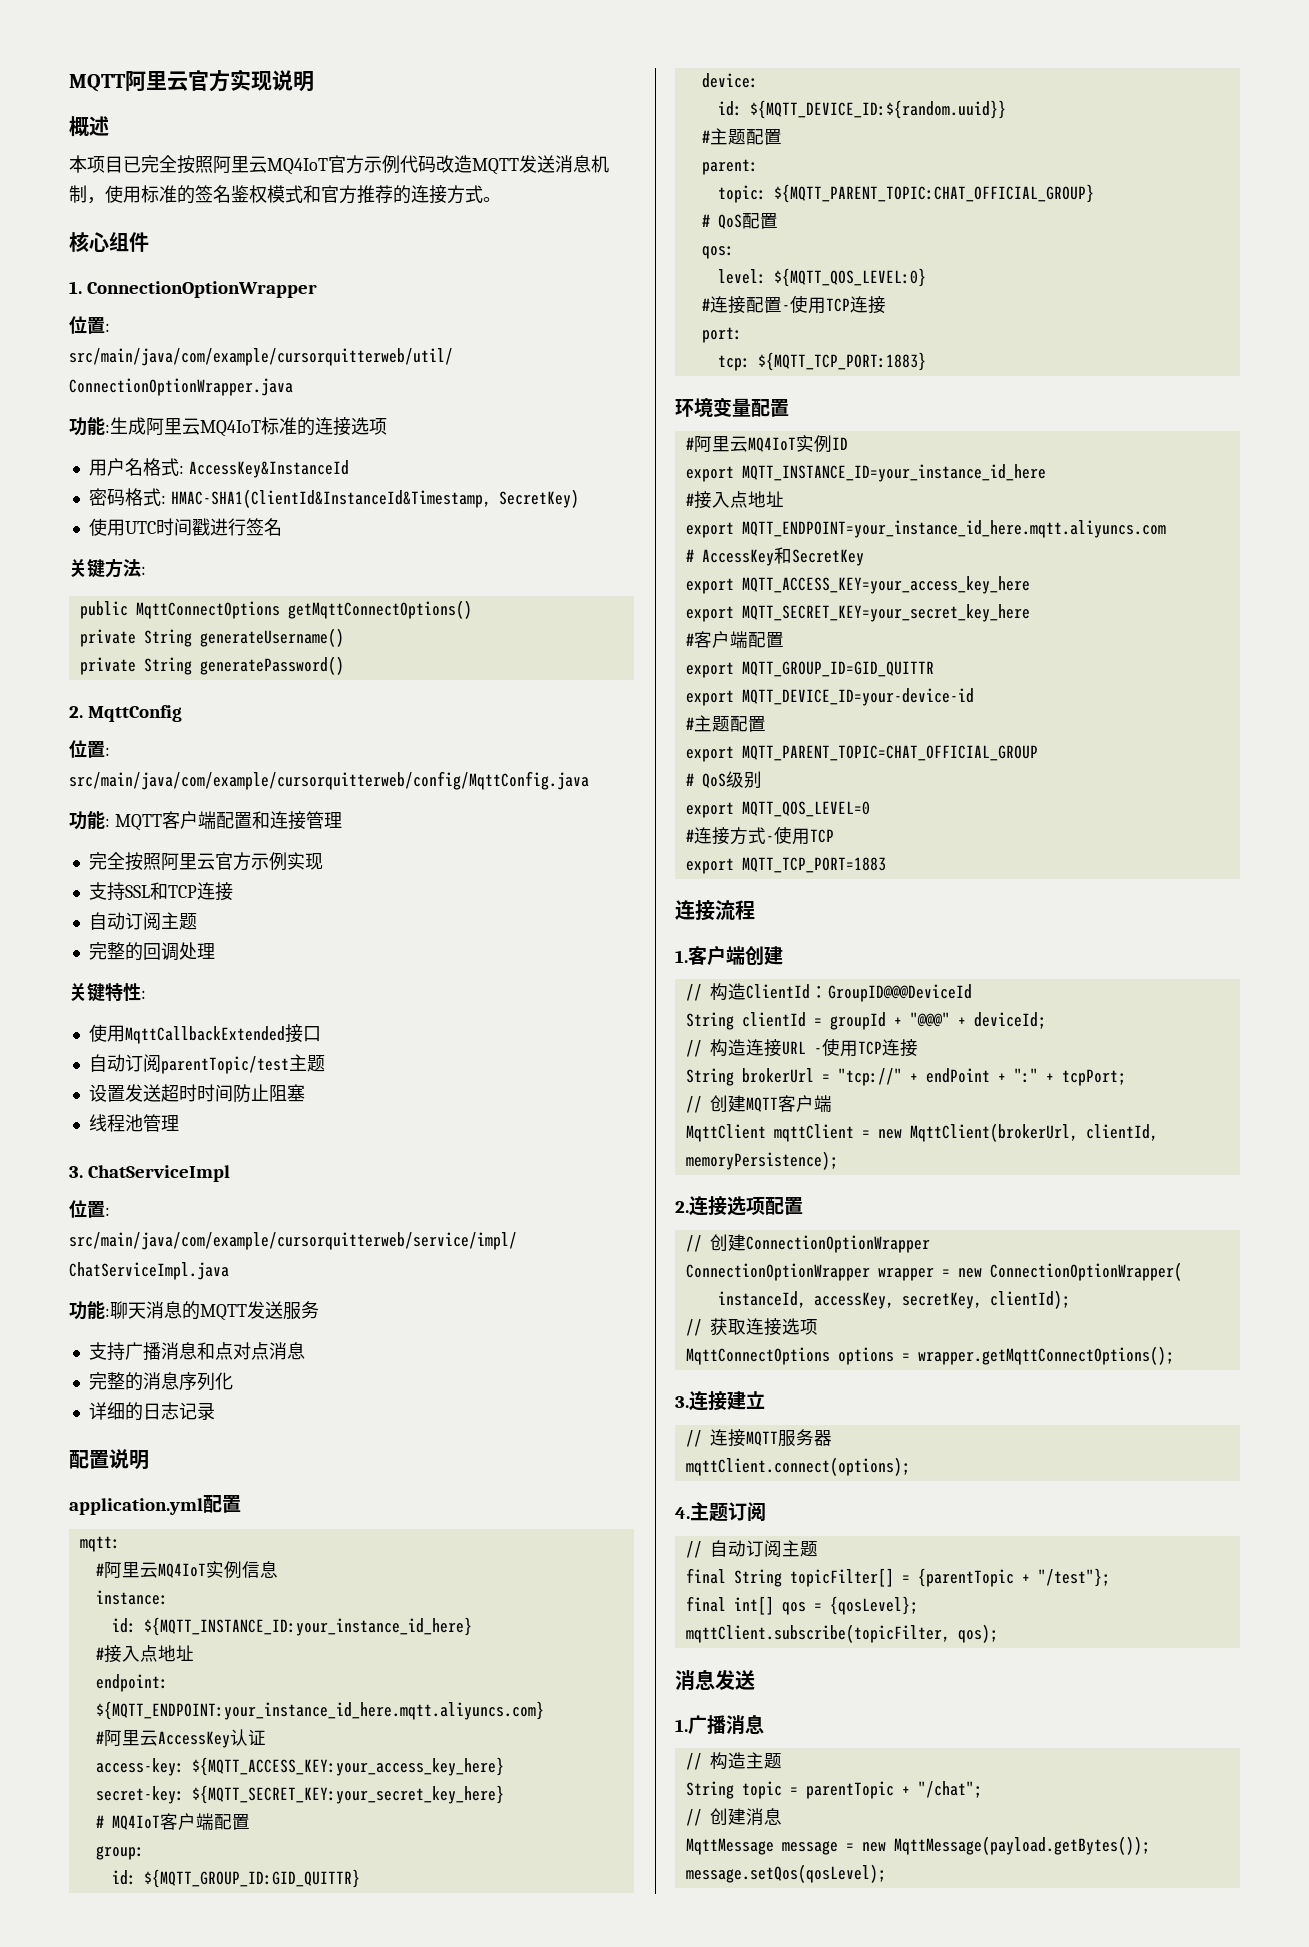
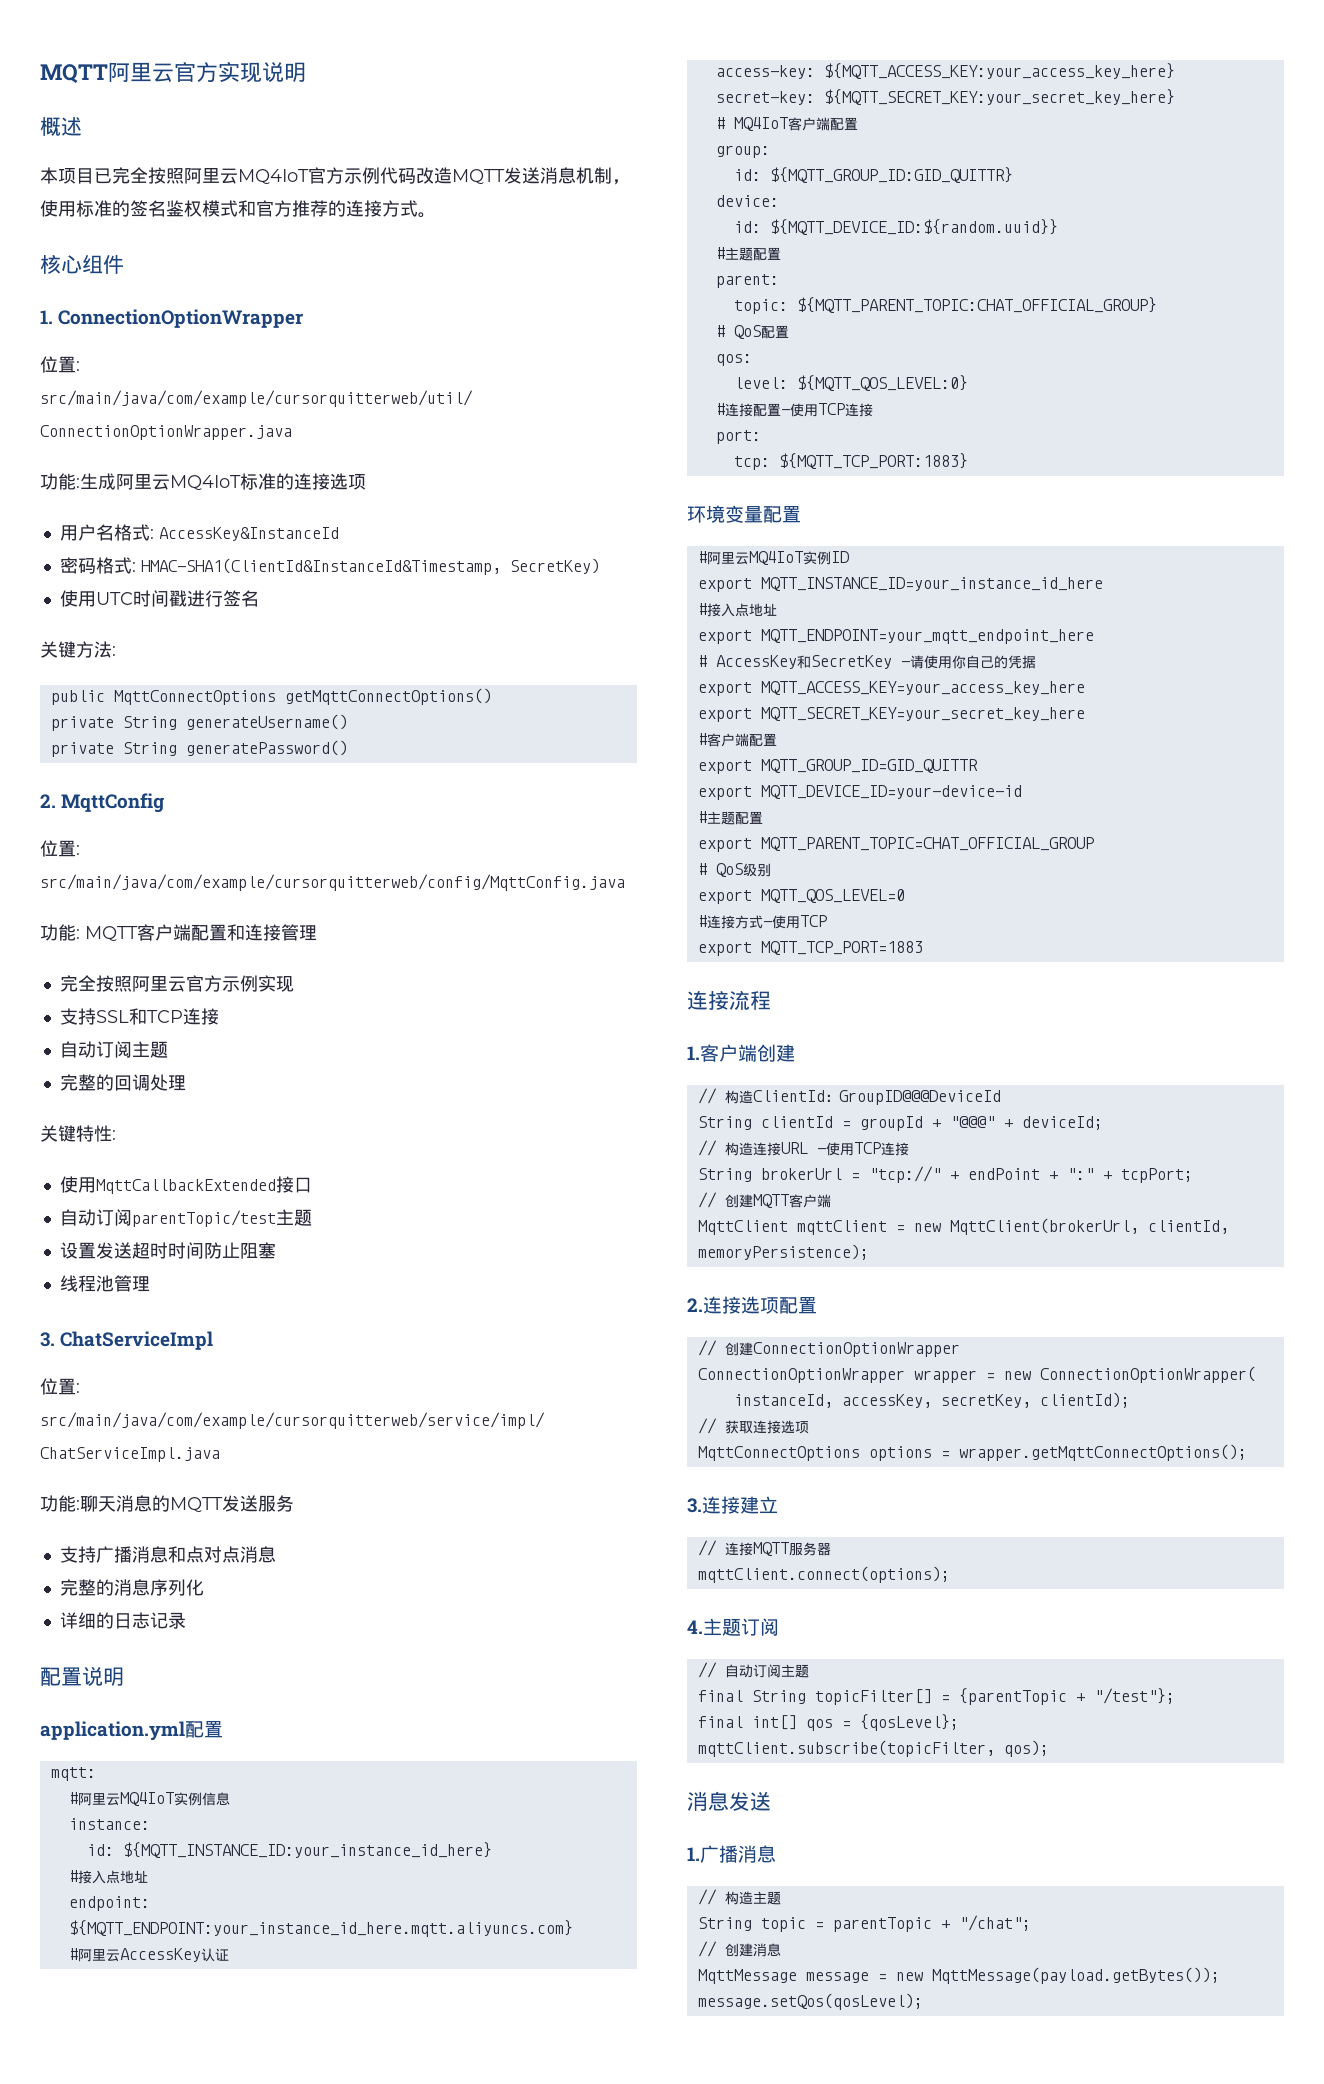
- export MQTT_ENDPOINT=your_instance_id_here.mqtt.aliyuncs.com
+ export MQTT_ENDPOINT=your_mqtt_endpoint_here
- # AccessKey和SecretKey
+ # AccessKey和SecretKey -请使用你自己的凭据

